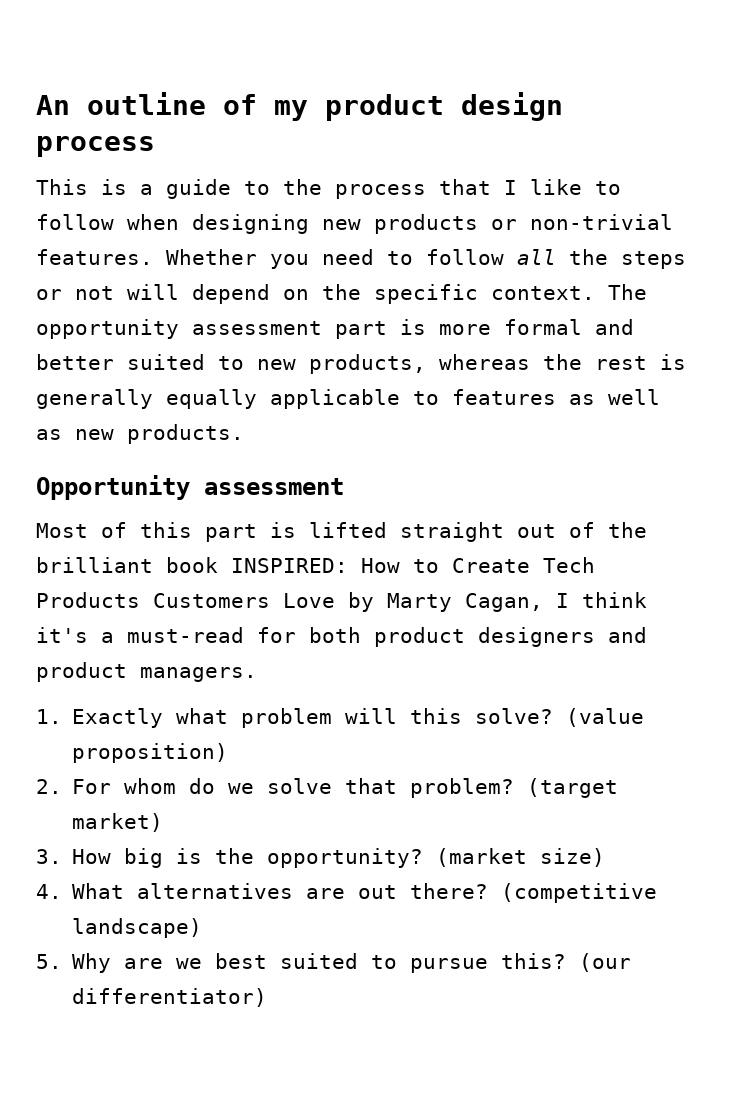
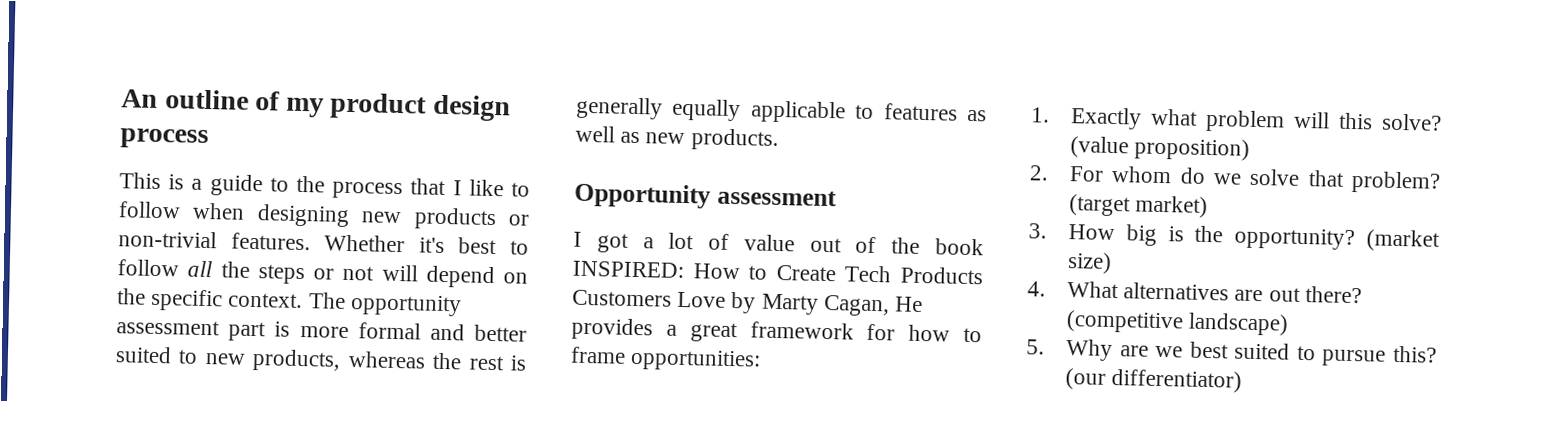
- Whether you need to follow all the steps or not will depend on the specific context.
+ Whether it's best to follow all the steps or not will depend on the specific context.
- Most of this part is lifted straight out of the brilliant book INSPIRED: How to Create Tech Products Customers Love by Marty Cagan, I think it's a must-read for both product designers and product managers.
+ I got a lot of value out of the book INSPIRED: How to Create Tech Products Customers Love by Marty Cagan, He provides a great framework for how to frame opportunities:

